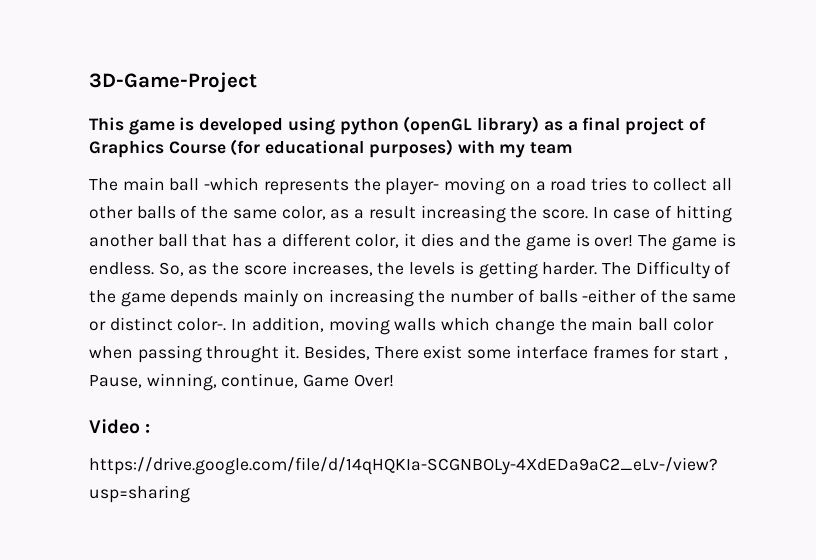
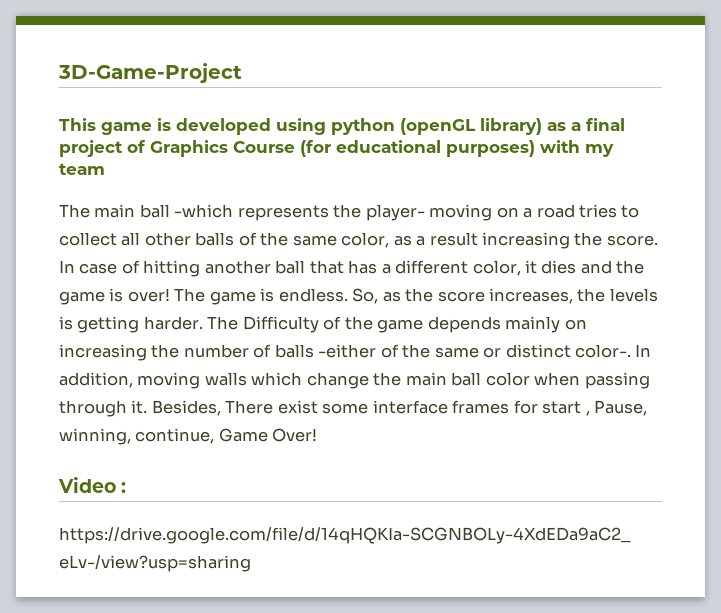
- In addition, moving walls which change the main ball color when passing throught it.
+ In addition, moving walls which change the main ball color when passing through it.

